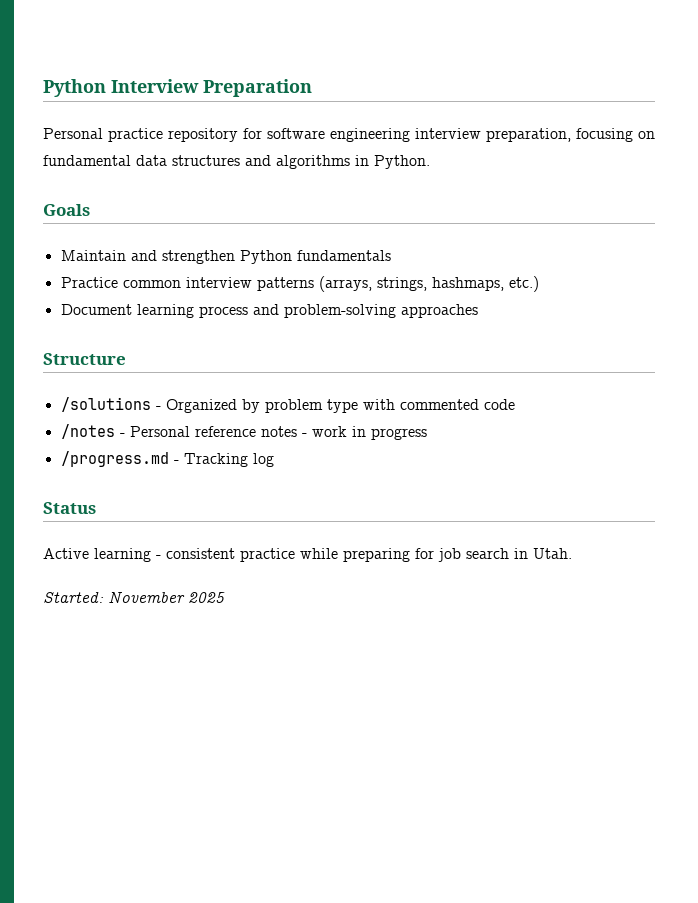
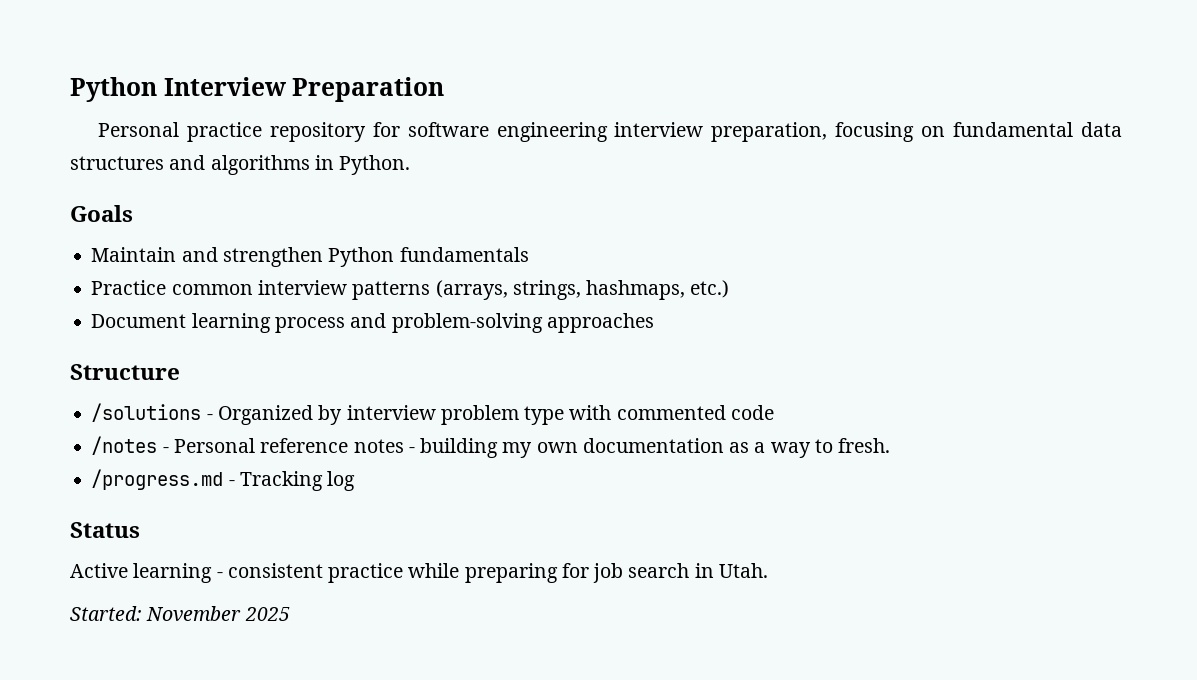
- /solutions - Organized by problem type with commented code
+ /solutions - Organized by interview problem type with commented code
- /notes - Personal reference notes - work in progress
+ /notes - Personal reference notes - building my own documentation as a way to fresh.

